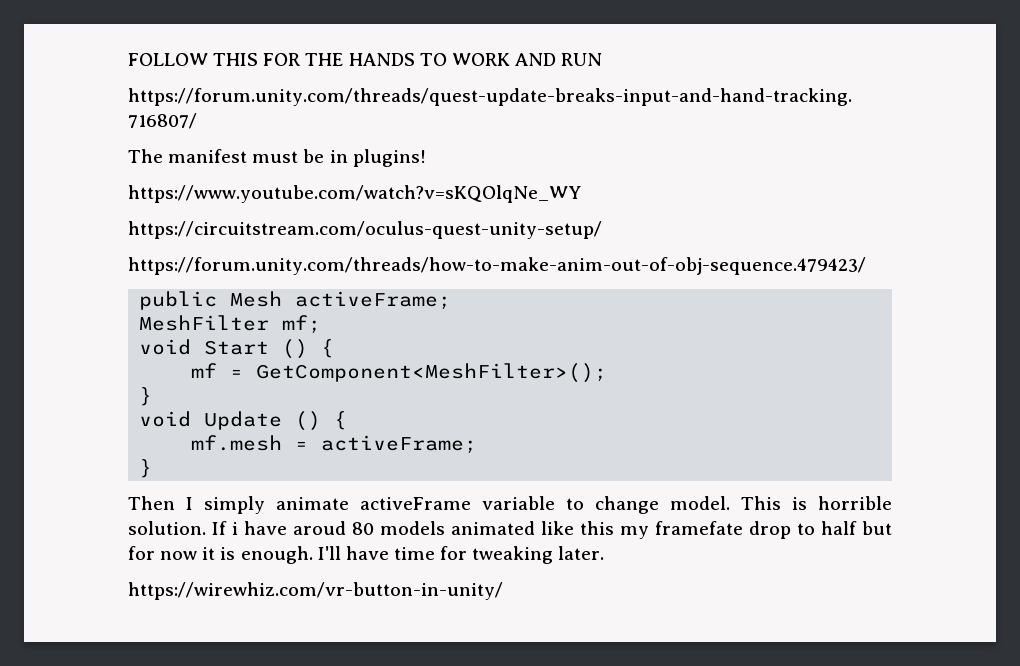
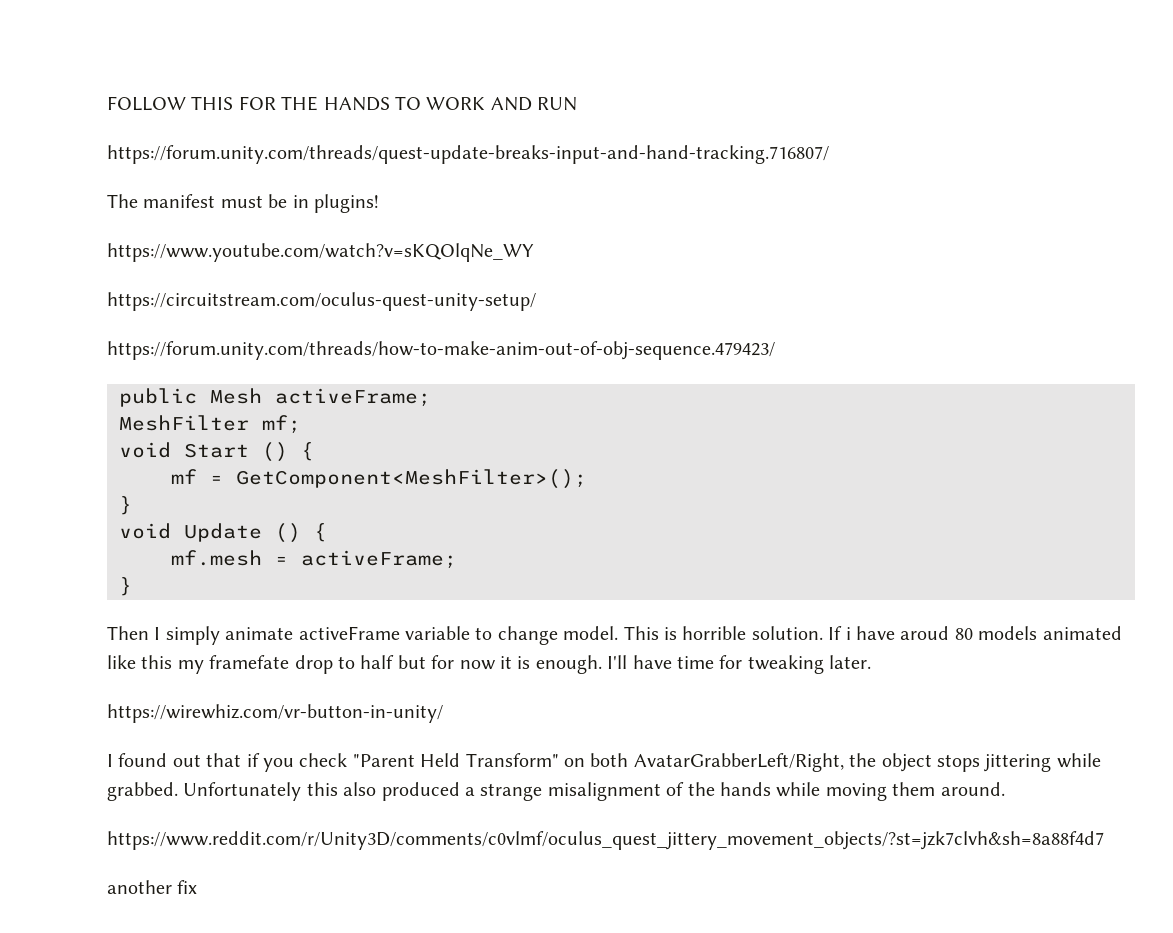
+ I found out that if you check "Parent Held Transform" on both AvatarGrabberLeft/Right, the object stops jittering while grabbed. Unfortunately this also produced a strange misalignment of the hands while moving them around.
+ https://www.reddit.com/r/Unity3D/comments/c0vlmf/oculus_quest_jittery_movement_objects/?st=jzk7clvh&sh=8a88f4d7
+ another fix

